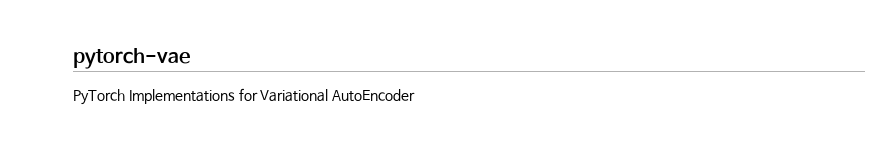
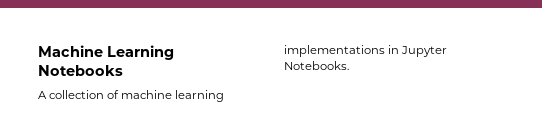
- pytorch-vae
- PyTorch Implementations for Variational AutoEncoder
+ Machine Learning Notebooks
+ A collection of machine learning implementations in Jupyter Notebooks.

